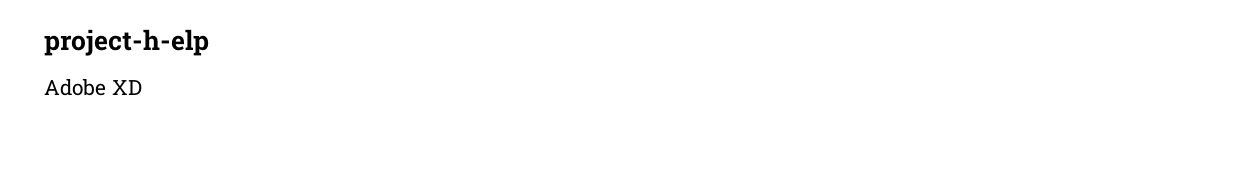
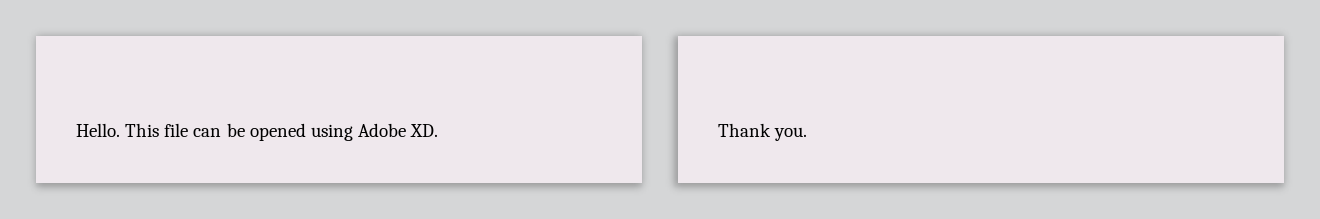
- project-h-elp
- Adobe XD
+ Hello. This file can be opened using Adobe XD.
+ Thank you.

